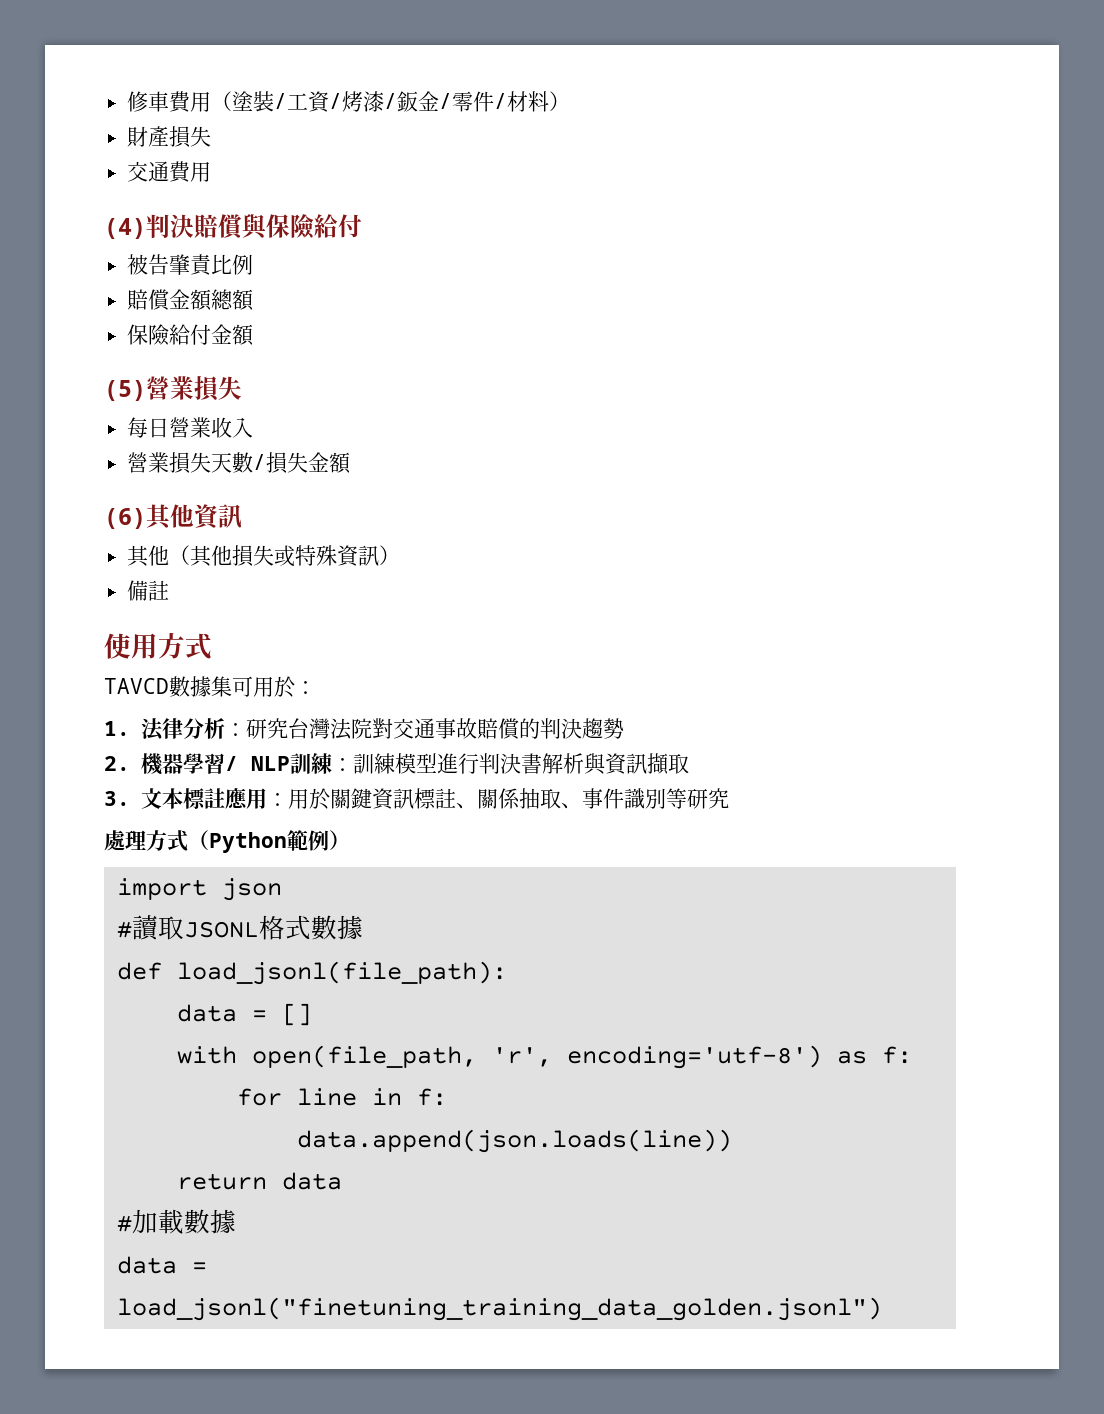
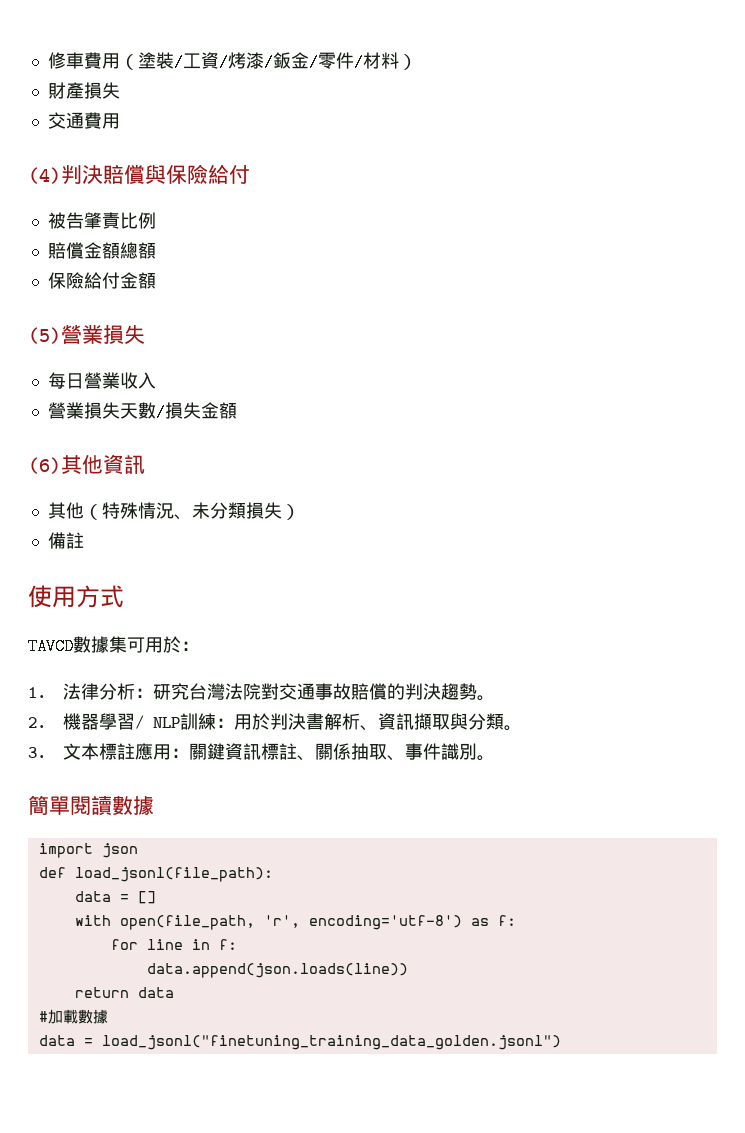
- 其他（其他損失或特殊資訊）
+ 其他（特殊情況、未分類損失）
- 1.法律分析：研究台灣法院對交通事故賠償的判決趨勢
+ 1.法律分析：研究台灣法院對交通事故賠償的判決趨勢。
- 2.機器學習/ NLP訓練：訓練模型進行判決書解析與資訊擷取
+ 2.機器學習/ NLP訓練：用於判決書解析、資訊擷取與分類。
- 3.文本標註應用：用於關鍵資訊標註、關係抽取、事件識別等研究
- 處理方式（Python範例）
+ 3.文本標註應用：關鍵資訊標註、關係抽取、事件識別。
+ 簡單閱讀數據
  import json
- #讀取JSONL格式數據

